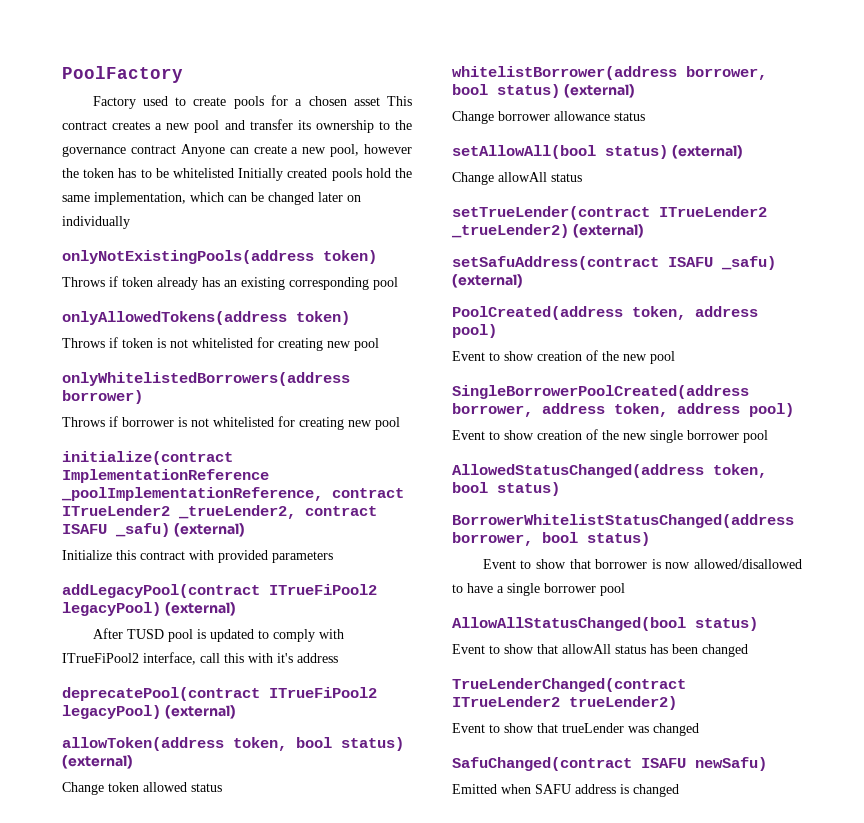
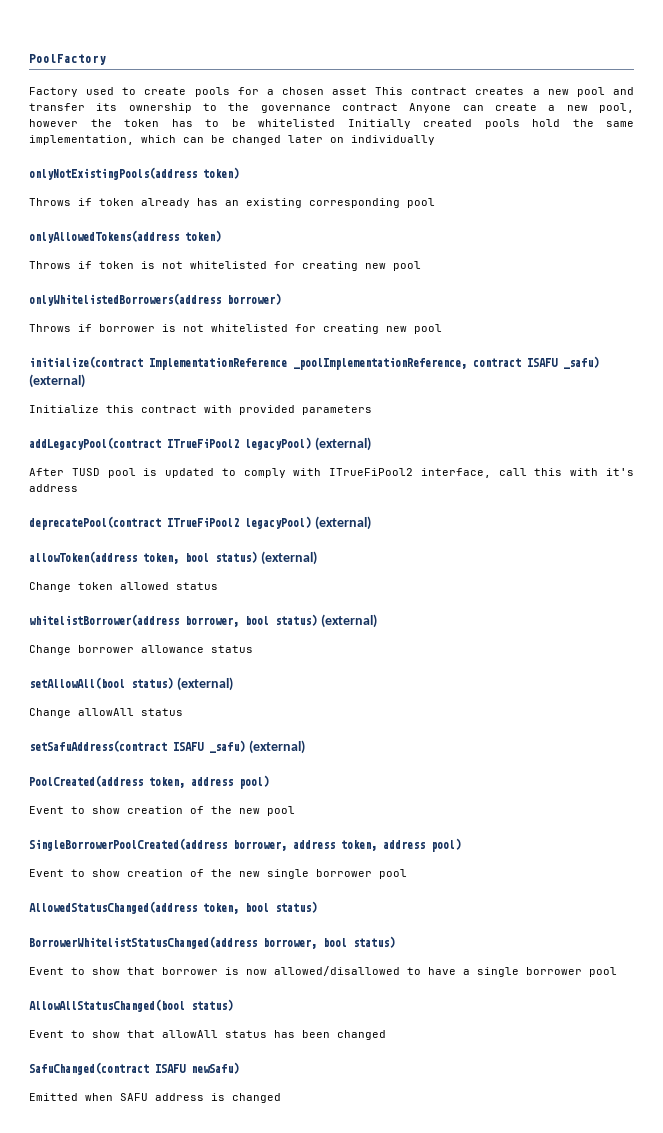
- initialize(contract ImplementationReference _poolImplementationReference, contract ITrueLender2 _trueLender2, contract ISAFU _safu) (external)
+ initialize(contract ImplementationReference _poolImplementationReference, contract ISAFU _safu) (external)
- setTrueLender(contract ITrueLender2 _trueLender2) (external)
- TrueLenderChanged(contract ITrueLender2 trueLender2)
- Event to show that trueLender was changed

